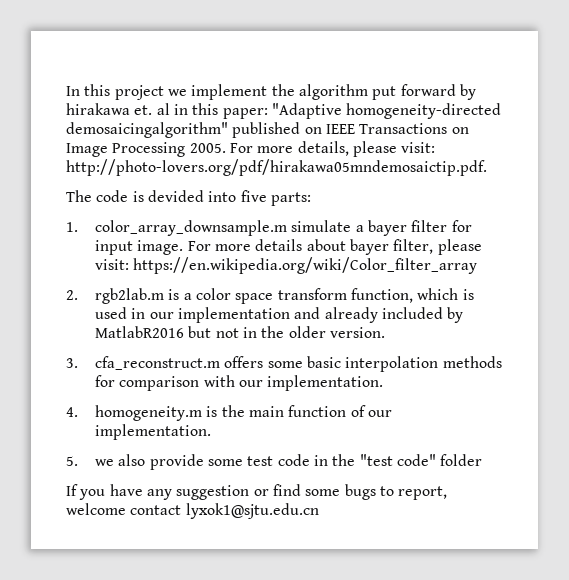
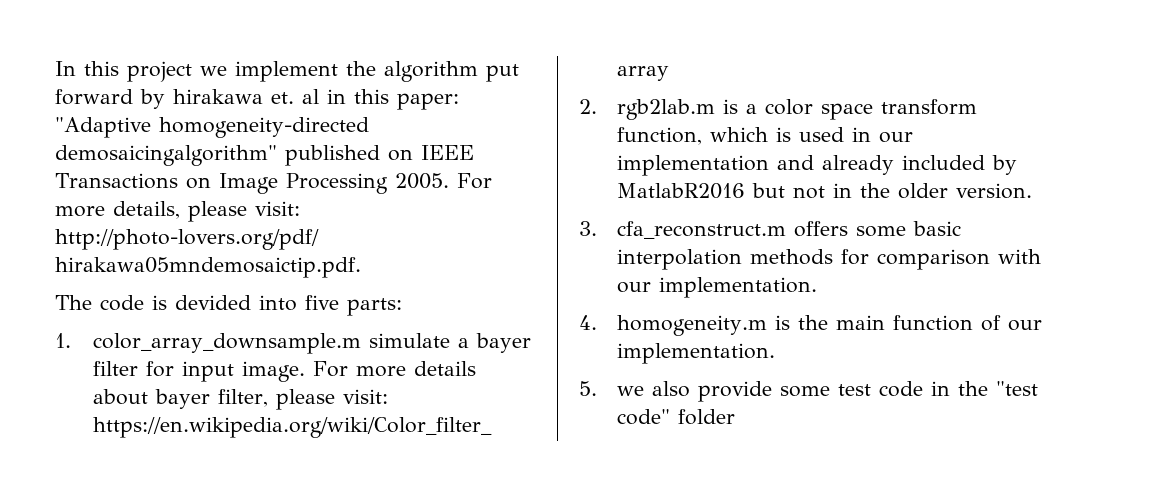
- If you have any suggestion or find some bugs to report, welcome contact lyxok1@sjtu.edu.cn

